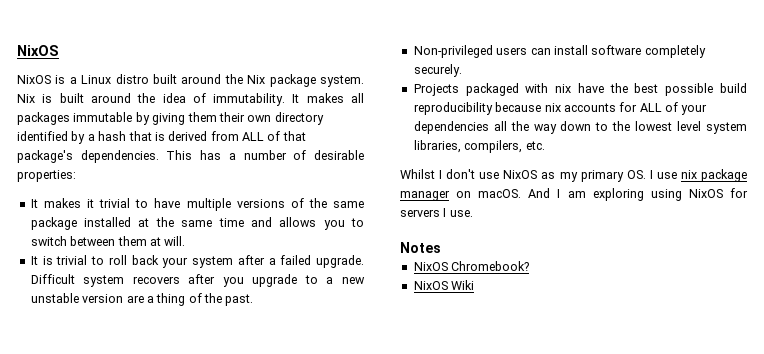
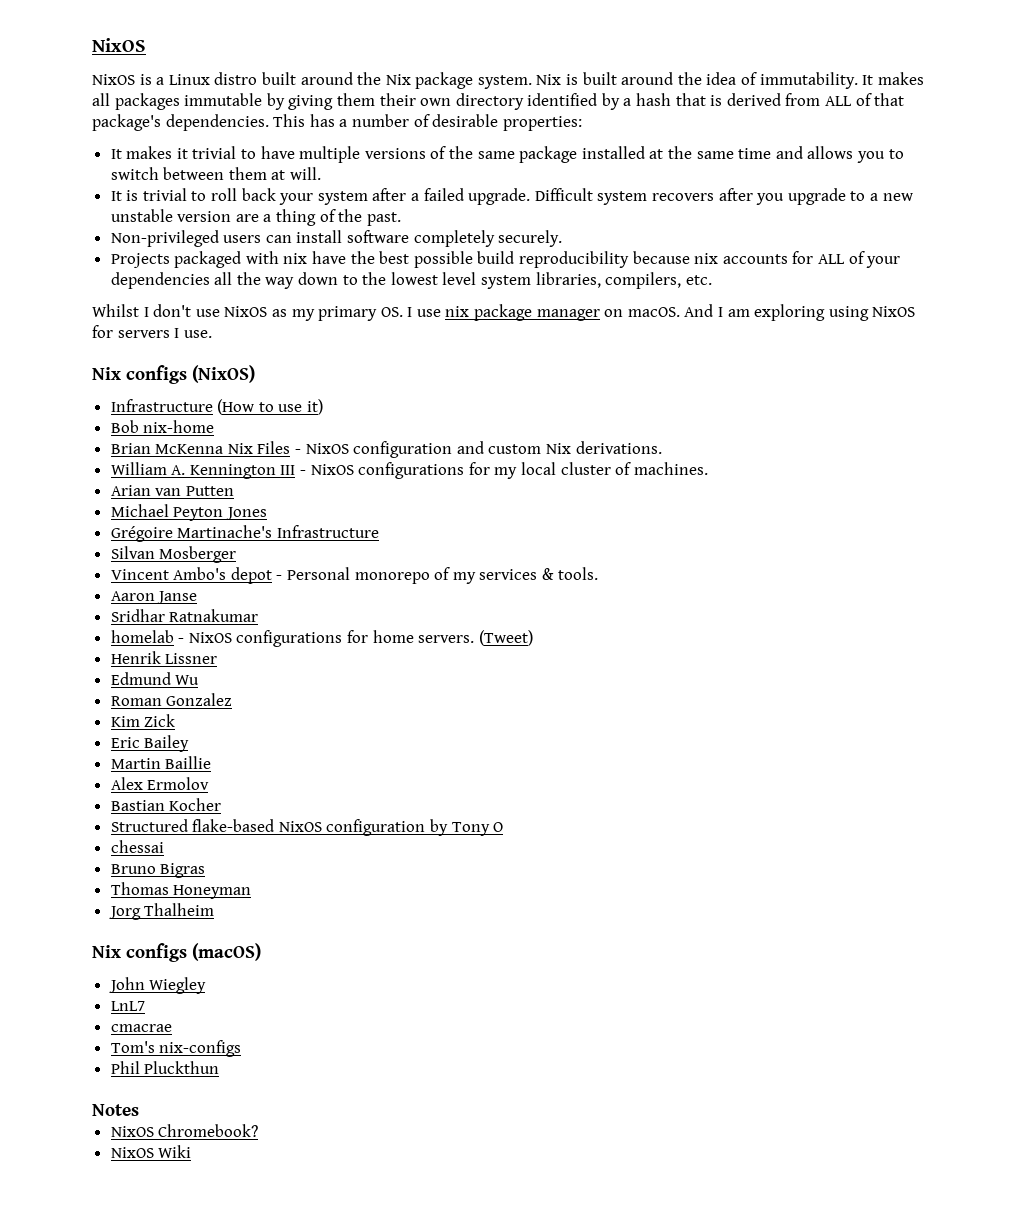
+ Nix configs (NixOS)
+ Infrastructure (How to use it)
+ Bob nix-home
+ Brian McKenna Nix Files - NixOS configuration and custom Nix derivations.
+ William A. Kennington III - NixOS configurations for my local cluster of machines.
+ Arian van Putten
+ Michael Peyton Jones
+ Grégoire Martinache's Infrastructure
+ Silvan Mosberger
+ Vincent Ambo's depot - Personal monorepo of my services & tools.
+ Aaron Janse
+ Sridhar Ratnakumar
+ homelab - NixOS configurations for home servers. (Tweet)
+ Henrik Lissner
+ Edmund Wu
+ Roman Gonzalez
+ Kim Zick
+ Eric Bailey
+ Martin Baillie
+ Alex Ermolov
+ Bastian Kocher
+ Structured flake-based NixOS configuration by Tony O
+ chessai
+ Bruno Bigras
+ Thomas Honeyman
+ Jorg Thalheim
+ Nix configs (macOS)
+ John Wiegley
+ LnL7
+ cmacrae
+ Tom's nix-configs
+ Phil Pluckthun

